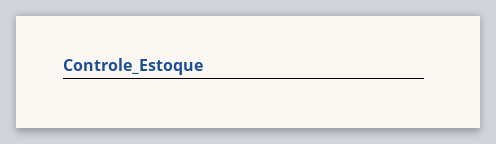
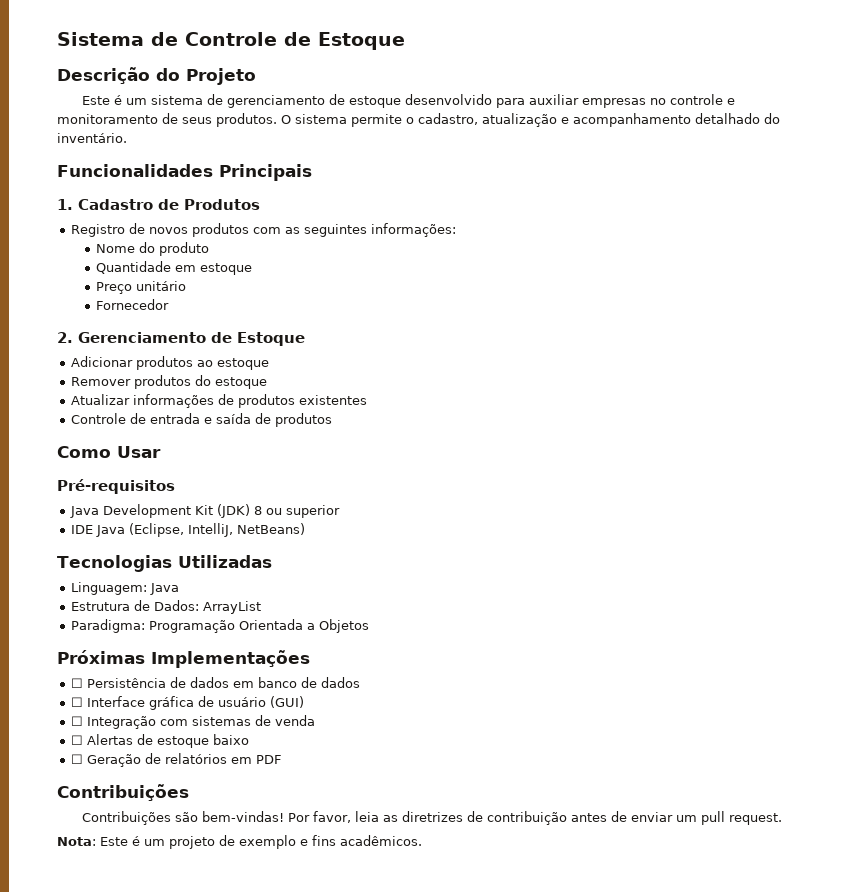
- Controle_Estoque
+ Sistema de Controle de Estoque
+ Descrição do Projeto
+ Este é um sistema de gerenciamento de estoque desenvolvido para auxiliar empresas no controle e monitoramento de seus produtos. O sistema permite o cadastro, atualização e acompanhamento detalhado do inventário.
+ Funcionalidades Principais
+ 1. Cadastro de Produtos
+ Registro de novos produtos com as seguintes informações:
+ Nome do produto
+ Quantidade em estoque
+ Preço unitário
+ Fornecedor
+ 2. Gerenciamento de Estoque
+ Adicionar produtos ao estoque
+ Remover produtos do estoque
+ Atualizar informações de produtos existentes
+ Controle de entrada e saída de produtos
+ Como Usar
+ Pré-requisitos
+ Java Development Kit (JDK) 8 ou superior
+ IDE Java (Eclipse, IntelliJ, NetBeans)
+ Tecnologias Utilizadas
+ Linguagem: Java
+ Estrutura de Dados: ArrayList
+ Paradigma: Programação Orientada a Objetos
+ Próximas Implementações
+ ☐ Persistência de dados em banco de dados
+ ☐ Interface gráfica de usuário (GUI)
+ ☐ Integração com sistemas de venda
+ ☐ Alertas de estoque baixo
+ ☐ Geração de relatórios em PDF
+ Contribuições
+ Contribuições são bem-vindas! Por favor, leia as diretrizes de contribuição antes de enviar um pull request.
+ Nota: Este é um projeto de exemplo e fins acadêmicos.

